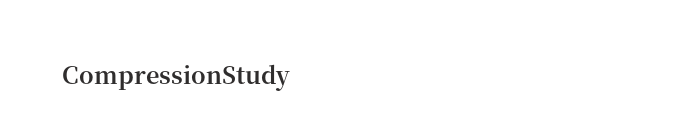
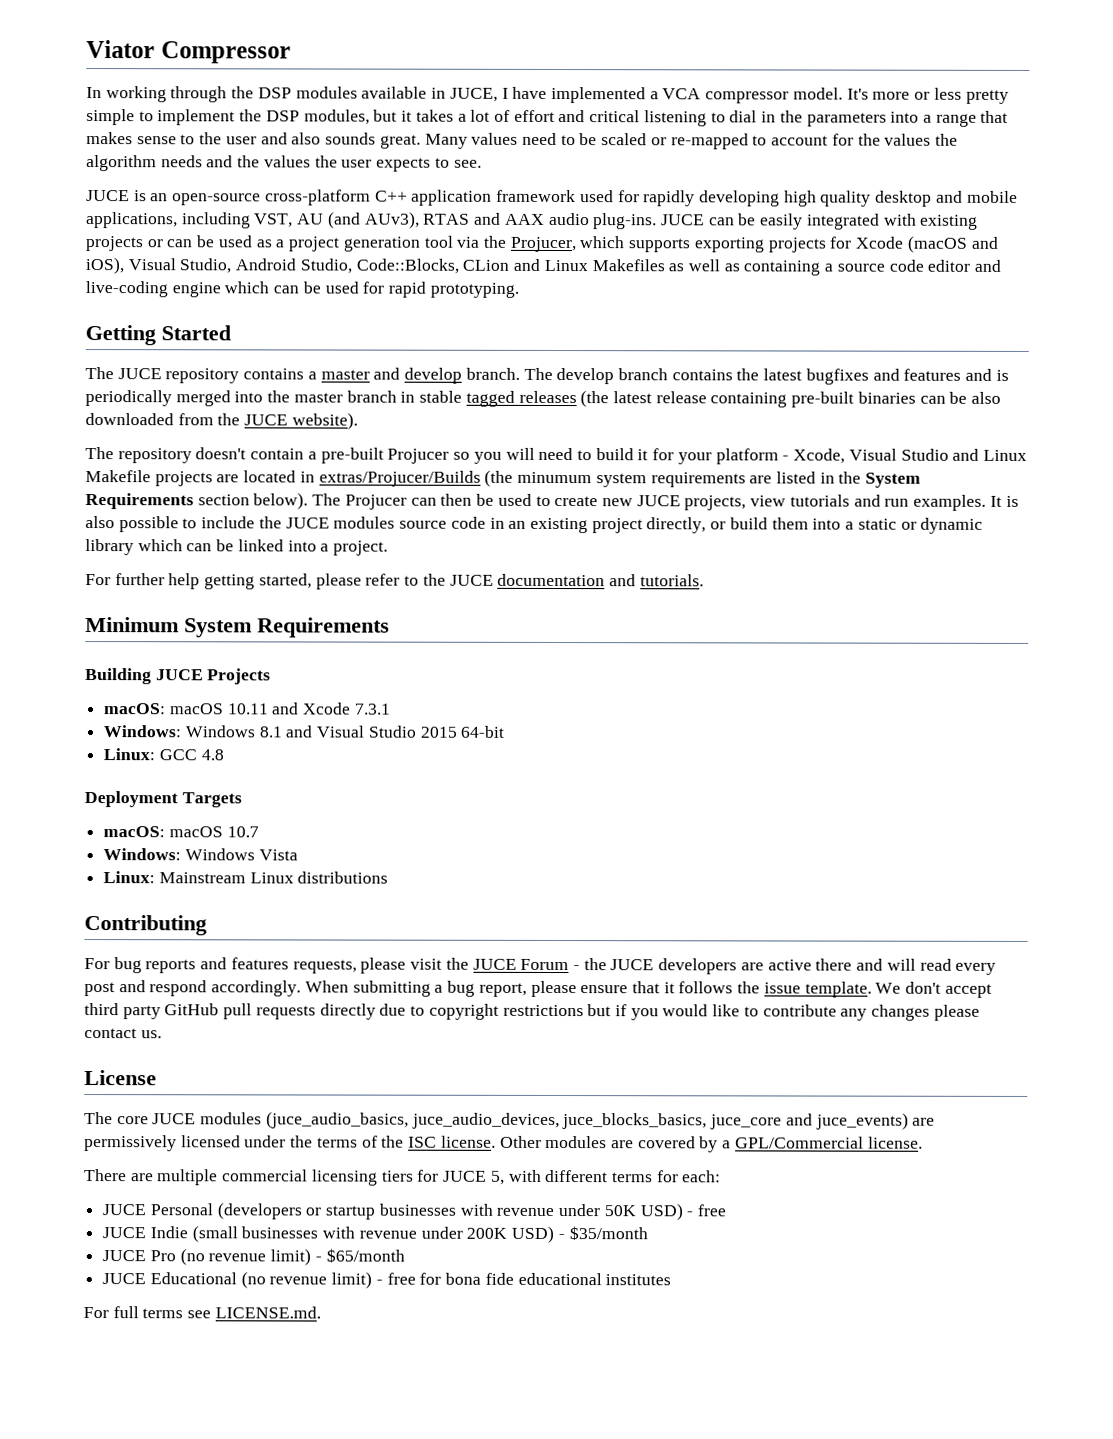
- CompressionStudy
+ Viator Compressor
+ In working through the DSP modules available in JUCE, I have implemented a VCA compressor model. It's more or less pretty simple to implement the DSP modules, but it takes a lot of effort and critical listening to dial in the parameters into a range that makes sense to the user and also sounds great. Many values need to be scaled or re-mapped to account for the values the algorithm needs and the values the user expects to see.
+ JUCE is an open-source cross-platform C++ application framework used for rapidly developing high quality desktop and mobile applications, including VST, AU (and AUv3), RTAS and AAX audio plug-ins. JUCE can be easily integrated with existing projects or can be used as a project generation tool via the Projucer, which supports exporting projects for Xcode (macOS and iOS), Visual Studio, Android Studio, Code::Blocks, CLion and Linux Makefiles as well as containing a source code editor and live-coding engine which can be used for rapid prototyping.
+ Getting Started
+ The JUCE repository contains a master and develop branch. The develop branch contains the latest bugfixes and features and is periodically merged into the master branch in stable tagged releases (the latest release containing pre-built binaries can be also downloaded from the JUCE website).
+ The repository doesn't contain a pre-built Projucer so you will need to build it for your platform - Xcode, Visual Studio and Linux Makefile projects are located in extras/Projucer/Builds (the minumum system requirements are listed in the System Requirements section below). The Projucer can then be used to create new JUCE projects, view tutorials and run examples. It is also possible to include the JUCE modules source code in an existing project directly, or build them into a static or dynamic library which can be linked into a project.
+ For further help getting started, please refer to the JUCE documentation and tutorials.
+ Minimum System Requirements
+ Building JUCE Projects
+ macOS: macOS 10.11 and Xcode 7.3.1
+ Windows: Windows 8.1 and Visual Studio 2015 64-bit
+ Linux: GCC 4.8
+ Deployment Targets
+ macOS: macOS 10.7
+ Windows: Windows Vista
+ Linux: Mainstream Linux distributions
+ Contributing
+ For bug reports and features requests, please visit the JUCE Forum - the JUCE developers are active there and will read every post and respond accordingly. When submitting a bug report, please ensure that it follows the issue template. We don't accept third party GitHub pull requests directly due to copyright restrictions but if you would like to contribute any changes please contact us.
+ License
+ The core JUCE modules (juce_audio_basics, juce_audio_devices, juce_blocks_basics, juce_core and juce_events) are permissively licensed under the terms of the ISC license. Other modules are covered by a GPL/Commercial license.
+ There are multiple commercial licensing tiers for JUCE 5, with different terms for each:
+ JUCE Personal (developers or startup businesses with revenue under 50K USD) - free
+ JUCE Indie (small businesses with revenue under 200K USD) - $35/month
+ JUCE Pro (no revenue limit) - $65/month
+ JUCE Educational (no revenue limit) - free for bona fide educational institutes
+ For full terms see LICENSE.md.

